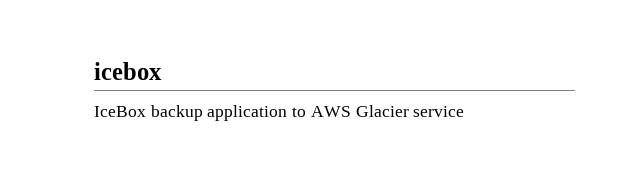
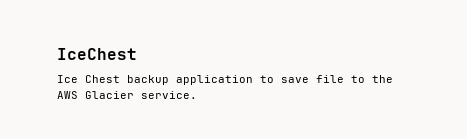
- icebox
- IceBox backup application to AWS Glacier service
+ IceChest
+ Ice Chest backup application to save file to the AWS Glacier service.

